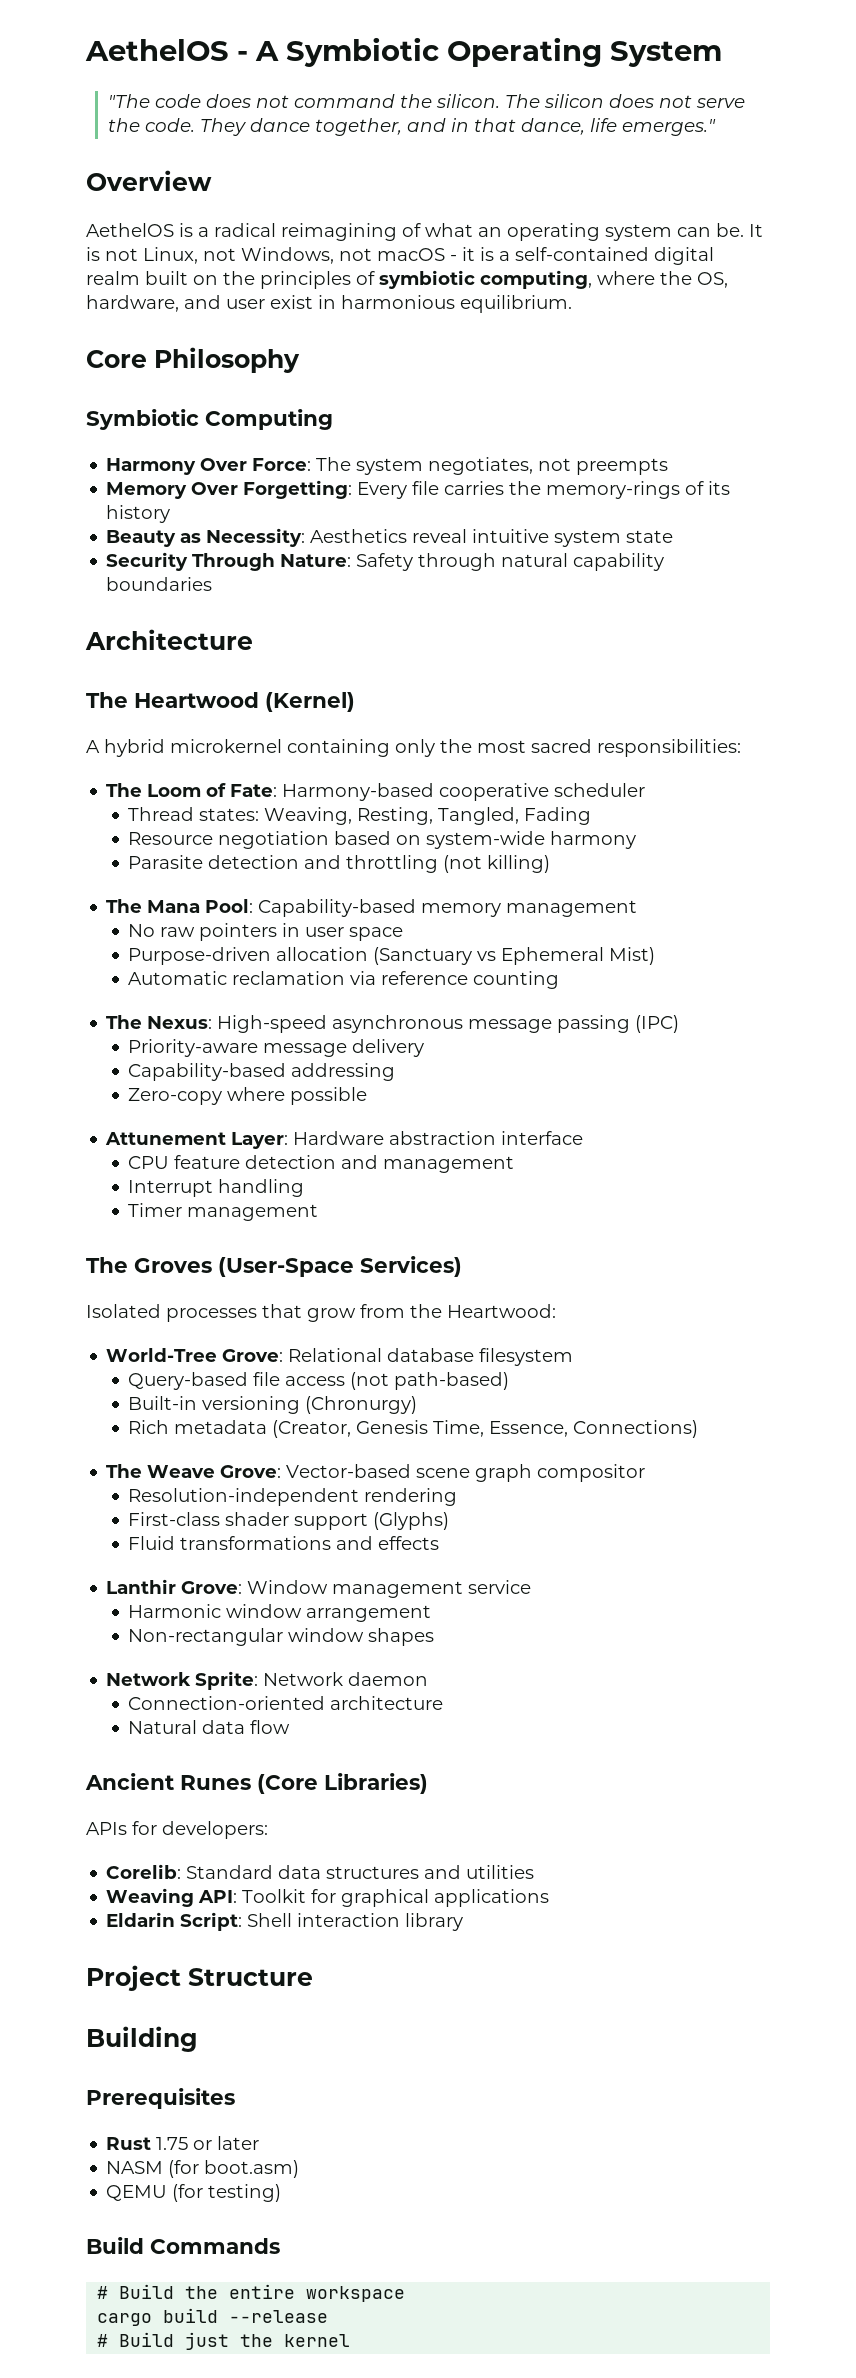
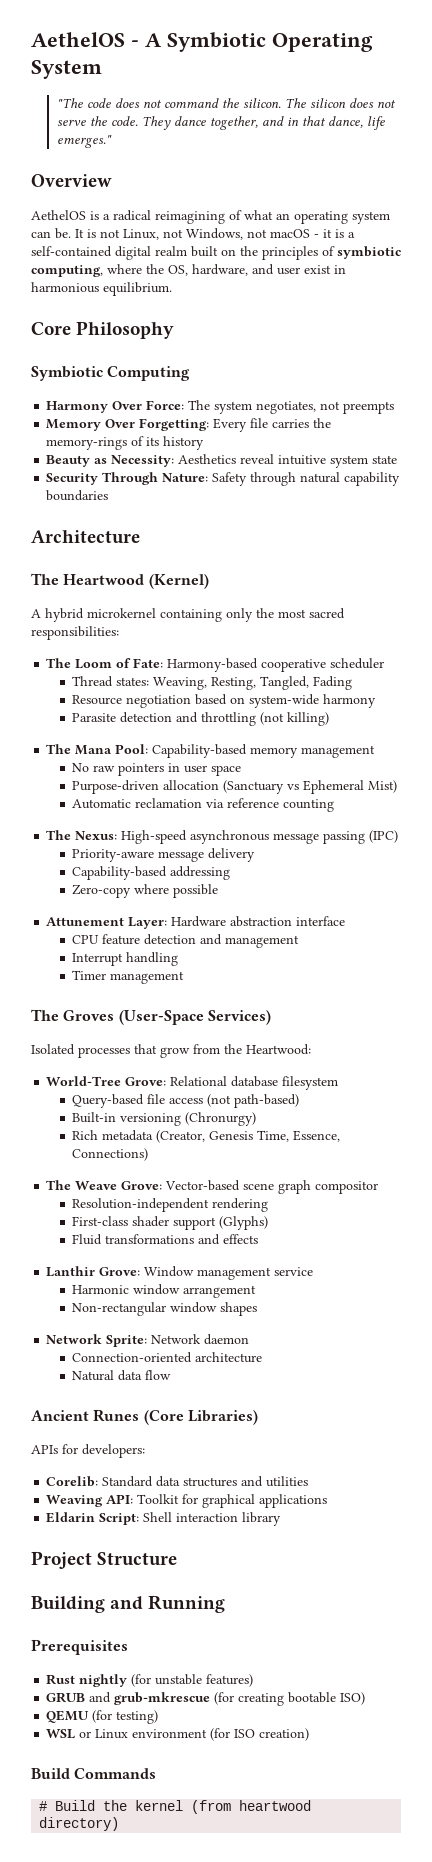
- Building
+ Building and Running
- Rust 1.75 or later
- NASM (for boot.asm)
+ Rust nightly (for unstable features)
+ GRUB and grub-mkrescue (for creating bootable ISO)
  QEMU (for testing)
+ WSL or Linux environment (for ISO creation)
- # Build the entire workspace
- cargo build --release
- # Build just the kernel
+ # Build the kernel (from heartwood directory)

